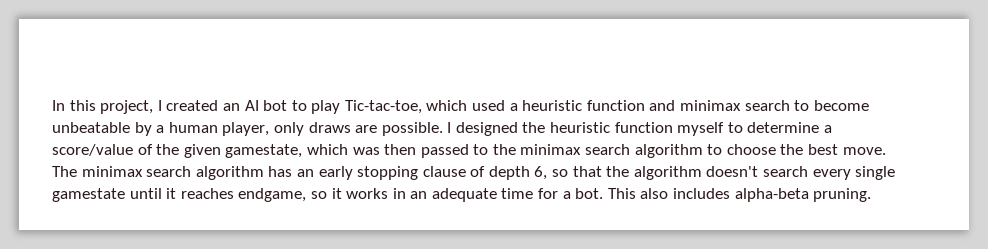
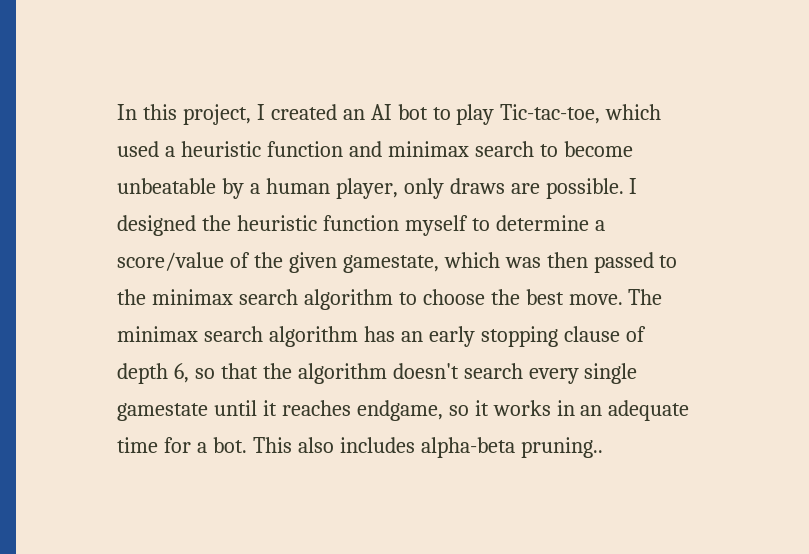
- This also includes alpha-beta pruning.
+ This also includes alpha-beta pruning..

